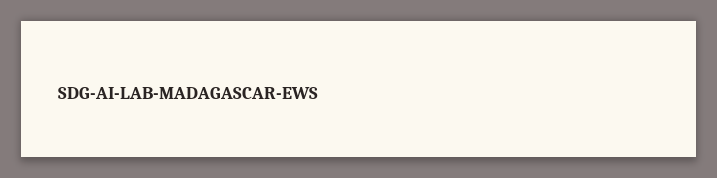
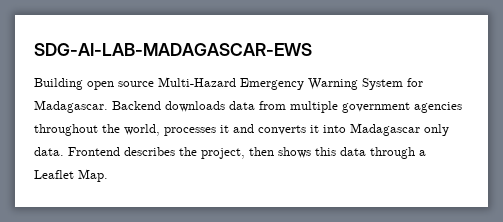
+ Building open source Multi-Hazard Emergency Warning System for Madagascar. Backend downloads data from multiple government agencies throughout the world, processes it and converts it into Madagascar only data. Frontend describes the project, then shows this data through a Leaflet Map.

